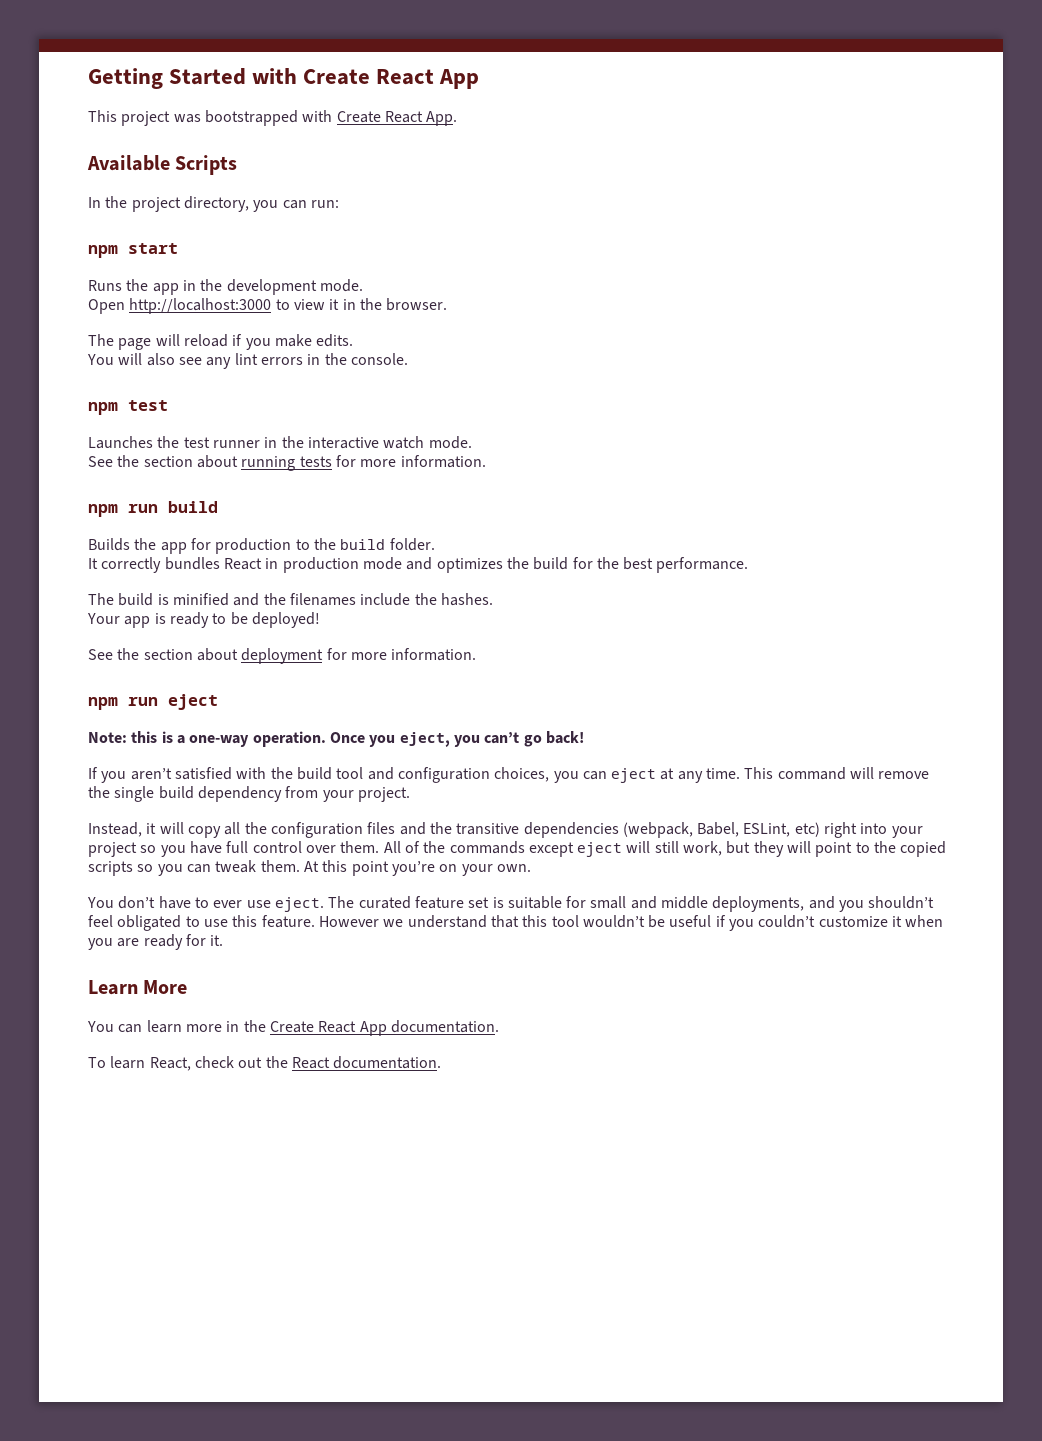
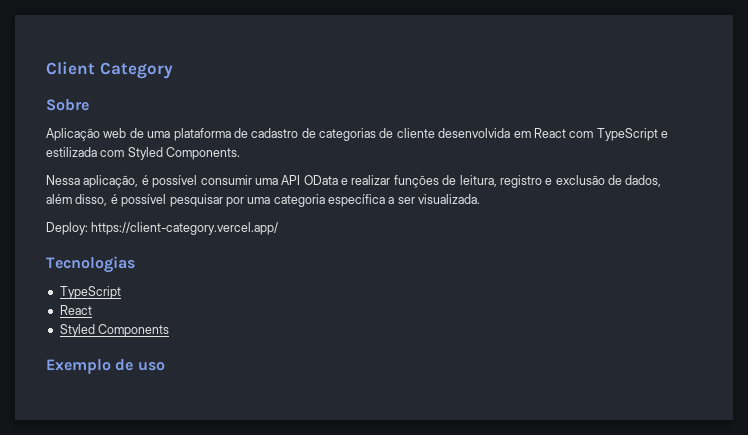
- Getting Started with Create React App
- This project was bootstrapped with Create React App.
- Available Scripts
- In the project directory, you can run:
- npm start
- Runs the app in the development mode.
- Open http://localhost:3000 to view it in the browser.
- The page will reload if you make edits.
- You will also see any lint errors in the console.
- npm test
- Launches the test runner in the interactive watch mode.
- See the section about running tests for more information.
- npm run build
- Builds the app for production to the build folder.
- It correctly bundles React in production mode and optimizes the build for the best performance.
- The build is minified and the filenames include the hashes.
- Your app is ready to be deployed!
- See the section about deployment for more information.
- npm run eject
- Note: this is a one-way operation. Once you eject, you can’t go back!
- If you aren’t satisfied with the build tool and configuration choices, you can eject at any time. This command will remove the single build dependency from your project.
- Instead, it will copy all the configuration files and the transitive dependencies (webpack, Babel, ESLint, etc) right into your project so you have full control over them. All of the commands except eject will still work, but they will point to the copied scripts so you can tweak them. At this point you’re on your own.
- You don’t have to ever use eject. The curated feature set is suitable for small and middle deployments, and you shouldn’t feel obligated to use this feature. However we understand that this tool wouldn’t be useful if you couldn’t customize it when you are ready for it.
- Learn More
- You can learn more in the Create React App documentation.
- To learn React, check out the React documentation.
+ Client Category
+ Sobre
+ Aplicação web de uma plataforma de cadastro de categorias de cliente desenvolvida em React com TypeScript e estilizada com Styled Components.
+ Nessa aplicação, é possível consumir uma API OData e realizar funções de leitura, registro e exclusão de dados, além disso, é possível pesquisar por uma categoria específica a ser visualizada.
+ Deploy: https://client-category.vercel.app/
+ Tecnologias
+ TypeScript
+ React
+ Styled Components
+ Exemplo de uso

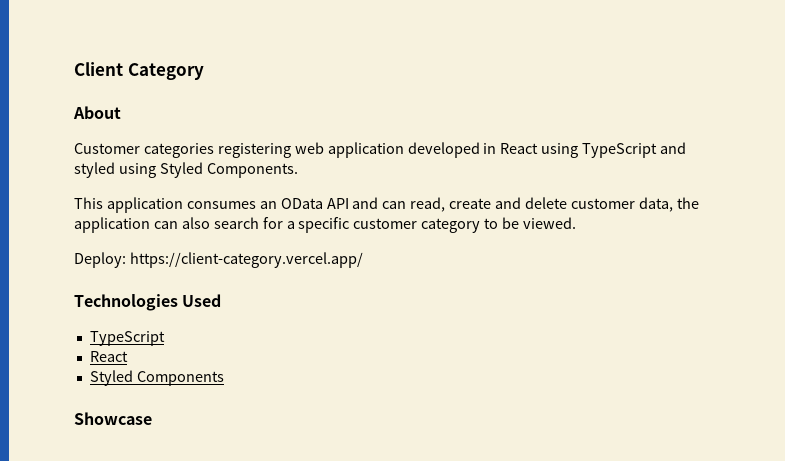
- Sobre
- Aplicação web de uma plataforma de cadastro de categorias de cliente desenvolvida em React com TypeScript e estilizada com Styled Components.
- Nessa aplicação, é possível consumir uma API OData e realizar funções de leitura, registro e exclusão de dados, além disso, é possível pesquisar por uma categoria específica a ser visualizada.
+ About
+ Customer categories registering web application developed in React using TypeScript and styled using Styled Components.
+ This application consumes an OData API and can read, create and delete customer data, the application can also search for a specific customer category to be viewed.
- Tecnologias
+ Technologies Used
- Exemplo de uso
+ Showcase

